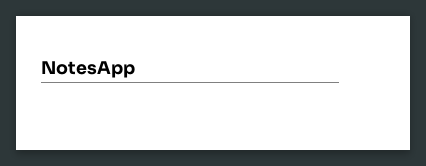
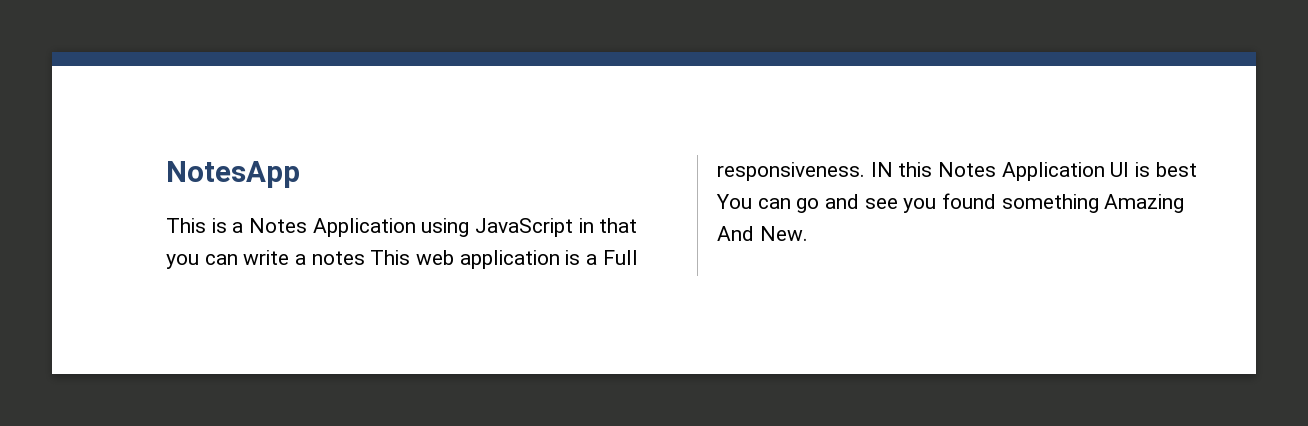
+ This is a Notes Application using JavaScript in that you can write a notes This web application is a Full responsiveness. IN this Notes Application UI is best You can go and see you found something Amazing And New.

